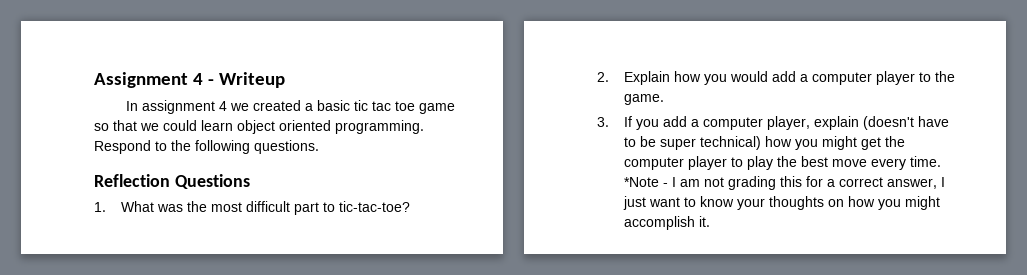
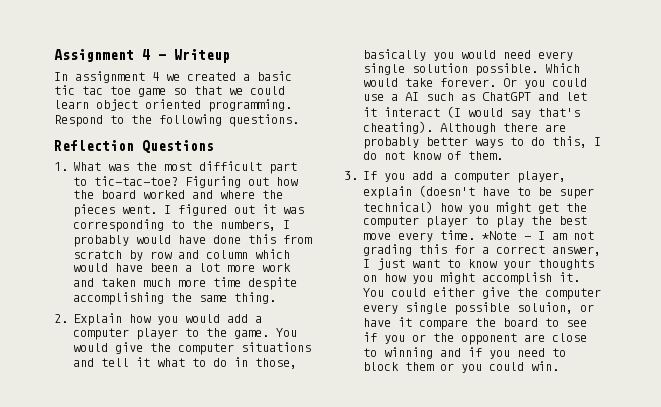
+ Figuring out how the board worked and where the pieces went. I figured out it was corresponding to the numbers, I probably would have done this from scratch by row and column which would have been a lot more work and taken much more time despite accomplishing the same thing.
+ You would give the computer situations and tell it what to do in those, basically you would need every single solution possible. Which would take forever. Or you could use a AI such as ChatGPT and let it interact (I would say that's cheating). Although there are probably better ways to do this, I do not know of them.
+ You could either give the computer every single possible soluion, or have it compare the board to see if you or the opponent are close to winning and if you need to block them or you could win.

